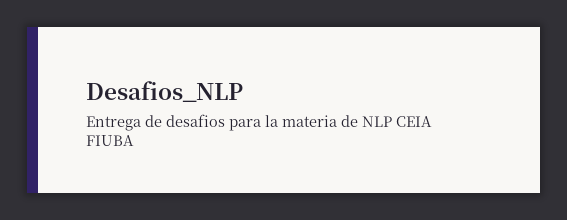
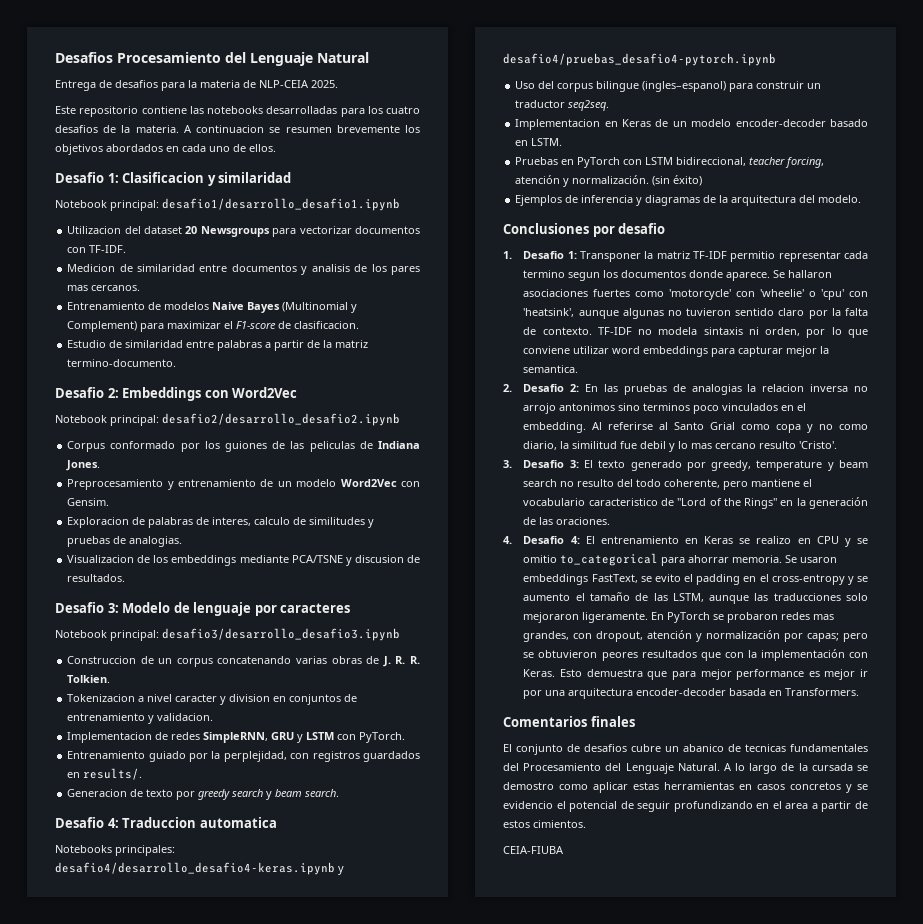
- Desafios_NLP
+ Desafios Procesamiento del Lenguaje Natural
- Entrega de desafios para la materia de NLP CEIA FIUBA
+ Entrega de desafios para la materia de NLP-CEIA 2025.
+ Este repositorio contiene las notebooks desarrolladas para los cuatro desafios de la materia. A continuacion se resumen brevemente los objetivos abordados en cada uno de ellos.
+ Desafio 1: Clasificacion y similaridad
+ Notebook principal: desafio1/desarrollo_desafio1.ipynb
+ Utilizacion del dataset 20 Newsgroups para vectorizar documentos con TF‑IDF.
+ Medicion de similaridad entre documentos y analisis de los pares mas cercanos.
+ Entrenamiento de modelos Naive Bayes (Multinomial y Complement) para maximizar el F1‑score de clasificacion.
+ Estudio de similaridad entre palabras a partir de la matriz termino‑documento.
+ Desafio 2: Embeddings con Word2Vec
+ Notebook principal: desafio2/desarrollo_desafio2.ipynb
+ Corpus conformado por los guiones de las peliculas de Indiana Jones.
+ Preprocesamiento y entrenamiento de un modelo Word2Vec con Gensim.
+ Exploracion de palabras de interes, calculo de similitudes y pruebas de analogias.
+ Visualizacion de los embeddings mediante PCA/TSNE y discusion de resultados.
+ Desafio 3: Modelo de lenguaje por caracteres
+ Notebook principal: desafio3/desarrollo_desafio3.ipynb
+ Construccion de un corpus concatenando varias obras de J. R. R. Tolkien.
+ Tokenizacion a nivel caracter y division en conjuntos de entrenamiento y validacion.
+ Implementacion de redes SimpleRNN, GRU y LSTM con PyTorch.
+ Entrenamiento guiado por la perplejidad, con registros guardados en results/.
+ Generacion de texto por greedy search y beam search.
+ Desafio 4: Traduccion automatica
+ Notebooks principales: desafio4/desarrollo_desafio4-keras.ipynb y desafio4/pruebas_desafio4-pytorch.ipynb
+ Uso del corpus bilingue (ingles–espanol) para construir un traductor seq2seq.
+ Implementacion en Keras de un modelo encoder‑decoder basado en LSTM.
+ Pruebas en PyTorch con LSTM bidireccional, teacher forcing, atención y normalización. (sin éxito)
+ Ejemplos de inferencia y diagramas de la arquitectura del modelo.
+ Conclusiones por desafio
+ 1. Desafio 1: Transponer la matriz TF-IDF permitio representar cada termino segun los documentos donde aparece. Se hallaron asociaciones fuertes como 'motorcycle' con 'wheelie' o 'cpu' con 'heatsink', aunque algunas no tuvieron sentido claro por la falta de contexto. TF-IDF no modela sintaxis ni orden, por lo que conviene utilizar word embeddings para capturar mejor la semantica.
+ 2. Desafio 2: En las pruebas de analogias la relacion inversa no arrojo antonimos sino terminos poco vinculados en el embedding. Al referirse al Santo Grial como copa y no como diario, la similitud fue debil y lo mas cercano resulto 'Cristo'.
+ 3. Desafio 3: El texto generado por greedy, temperature y beam search no resulto del todo coherente, pero mantiene el vocabulario caracteristico de "Lord of the Rings" en la generación de las oraciones.
+ 4. Desafio 4: El entrenamiento en Keras se realizo en CPU y se omitio to_categorical para ahorrar memoria. Se usaron embeddings FastText, se evito el padding en el cross-entropy y se aumento el tamaño de las LSTM, aunque las traducciones solo mejoraron ligeramente. En PyTorch se probaron redes mas grandes, con dropout, atención y normalización por capas; pero se obtuvieron peores resultados que con la implementación con Keras. Esto demuestra que para mejor performance es mejor ir por una arquitectura encoder-decoder basada en Transformers.
+ Comentarios finales
+ El conjunto de desafios cubre un abanico de tecnicas fundamentales del Procesamiento del Lenguaje Natural. A lo largo de la cursada se demostro como aplicar estas herramientas en casos concretos y se evidencio el potencial de seguir profundizando en el area a partir de estos cimientos.
+ CEIA-FIUBA

